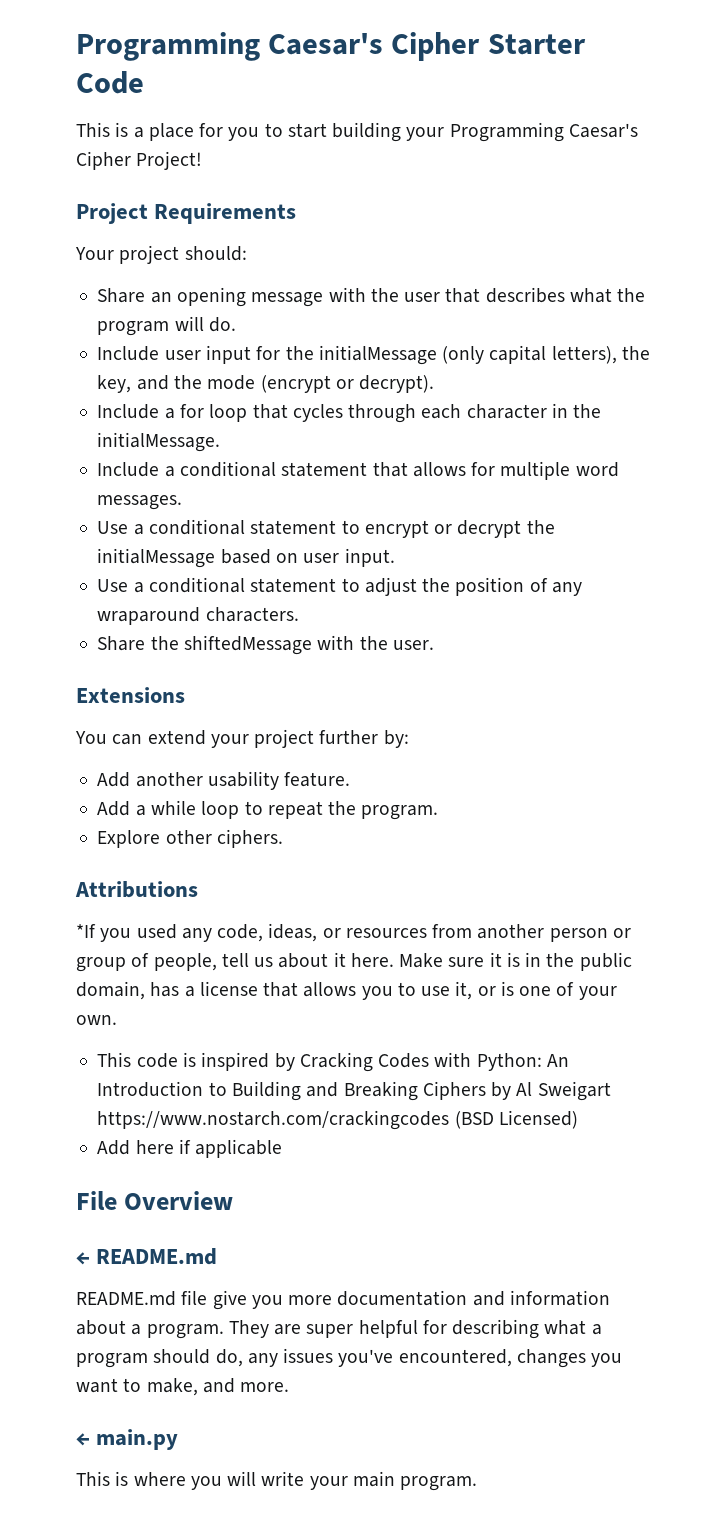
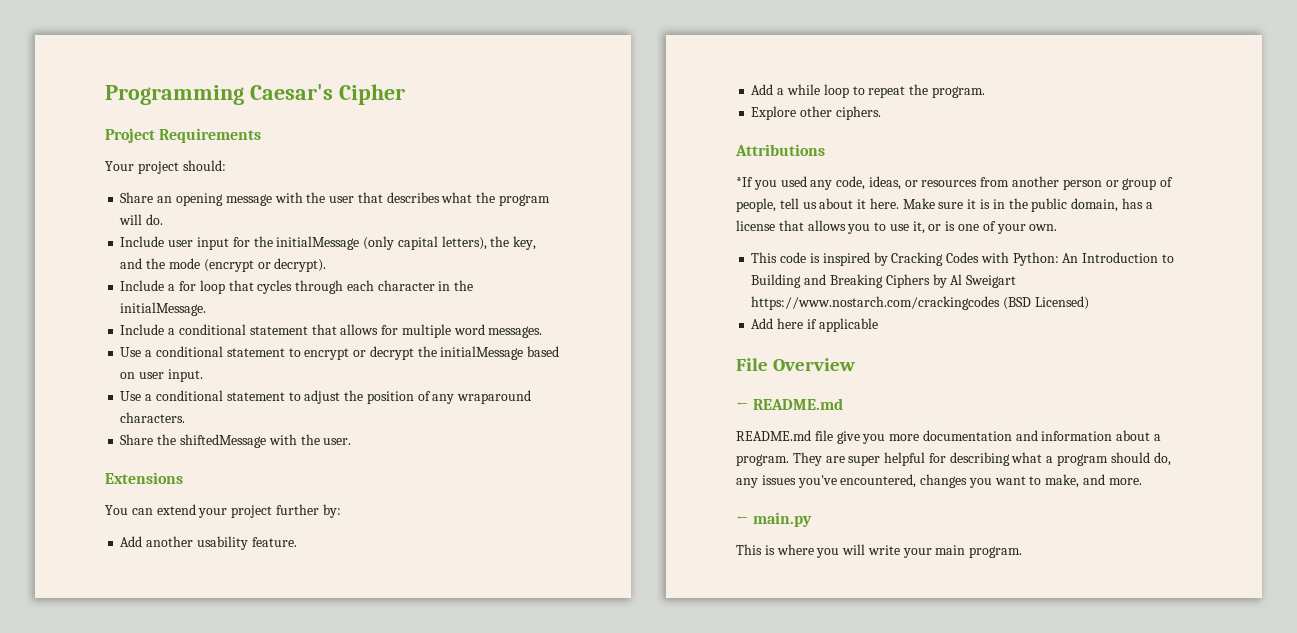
- Programming Caesar's Cipher Starter Code
- This is a place for you to start building your Programming Caesar's Cipher Project!
+ Programming Caesar's Cipher

